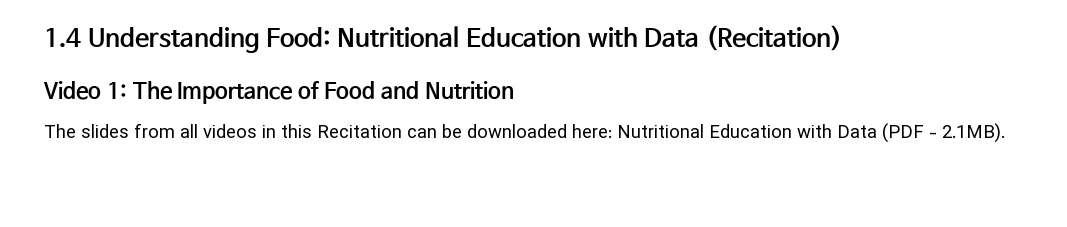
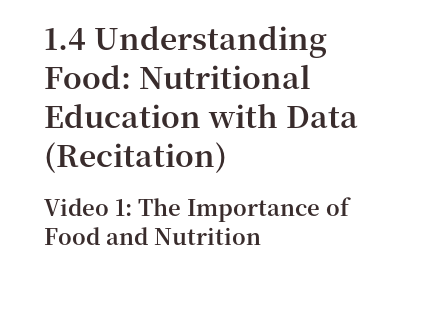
- The slides from all videos in this Recitation can be downloaded here: Nutritional Education with Data (PDF - 2.1MB).

